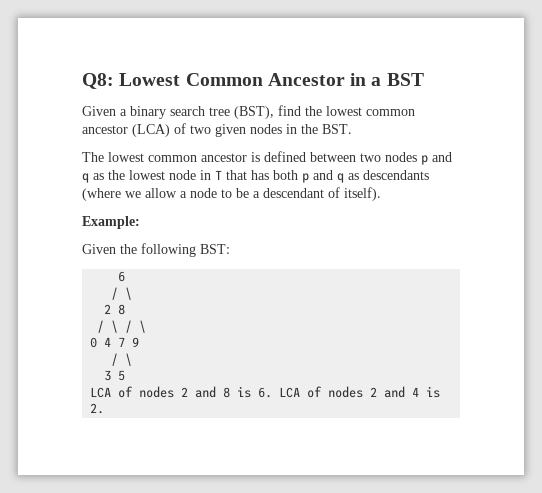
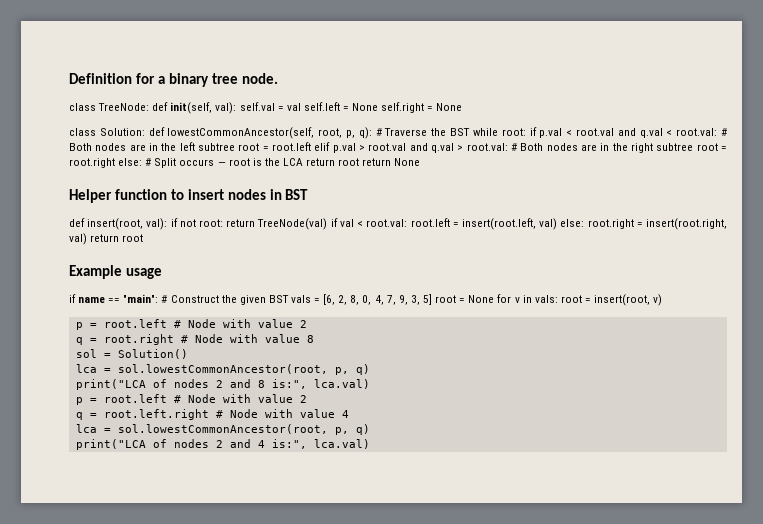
- Q8: Lowest Common Ancestor in a BST
- Given a binary search tree (BST), find the lowest common ancestor (LCA) of two given nodes in the BST.
- The lowest common ancestor is defined between two nodes p and q as the lowest node in T that has both p and q as descendants (where we allow a node to be a descendant of itself).
- Example:
- Given the following BST:
- 6
- / \
- 2 8
- / \ / \
- 0 4 7 9
- / \
- 3 5
- LCA of nodes 2 and 8 is 6. LCA of nodes 2 and 4 is 2.
+ Definition for a binary tree node.
+ class TreeNode: def init(self, val): self.val = val self.left = None self.right = None
+ class Solution: def lowestCommonAncestor(self, root, p, q): # Traverse the BST while root: if p.val < root.val and q.val < root.val: # Both nodes are in the left subtree root = root.left elif p.val > root.val and q.val > root.val: # Both nodes are in the right subtree root = root.right else: # Split occurs — root is the LCA return root return None
+ Helper function to insert nodes in BST
+ def insert(root, val): if not root: return TreeNode(val) if val < root.val: root.left = insert(root.left, val) else: root.right = insert(root.right, val) return root
+ Example usage
+ if name == "main": # Construct the given BST vals = [6, 2, 8, 0, 4, 7, 9, 3, 5] root = None for v in vals: root = insert(root, v)
+ p = root.left # Node with value 2
+ q = root.right # Node with value 8
+ sol = Solution()
+ lca = sol.lowestCommonAncestor(root, p, q)
+ print("LCA of nodes 2 and 8 is:", lca.val)
+ p = root.left # Node with value 2
+ q = root.left.right # Node with value 4
+ lca = sol.lowestCommonAncestor(root, p, q)
+ print("LCA of nodes 2 and 4 is:", lca.val)

